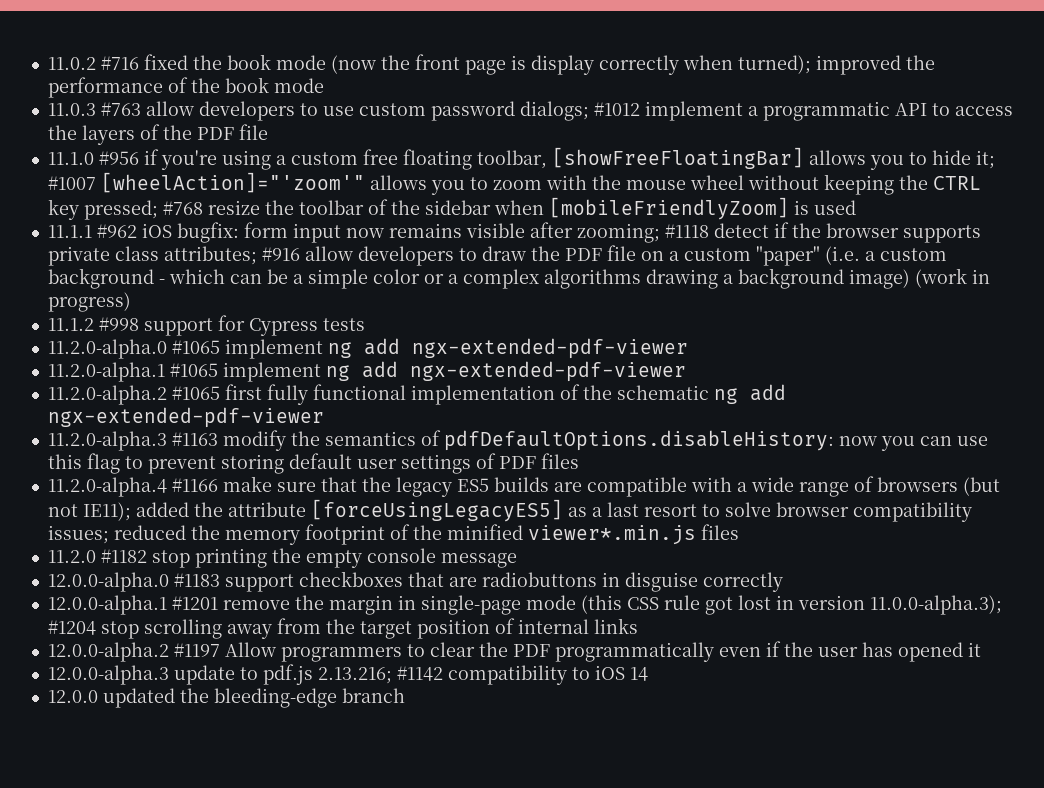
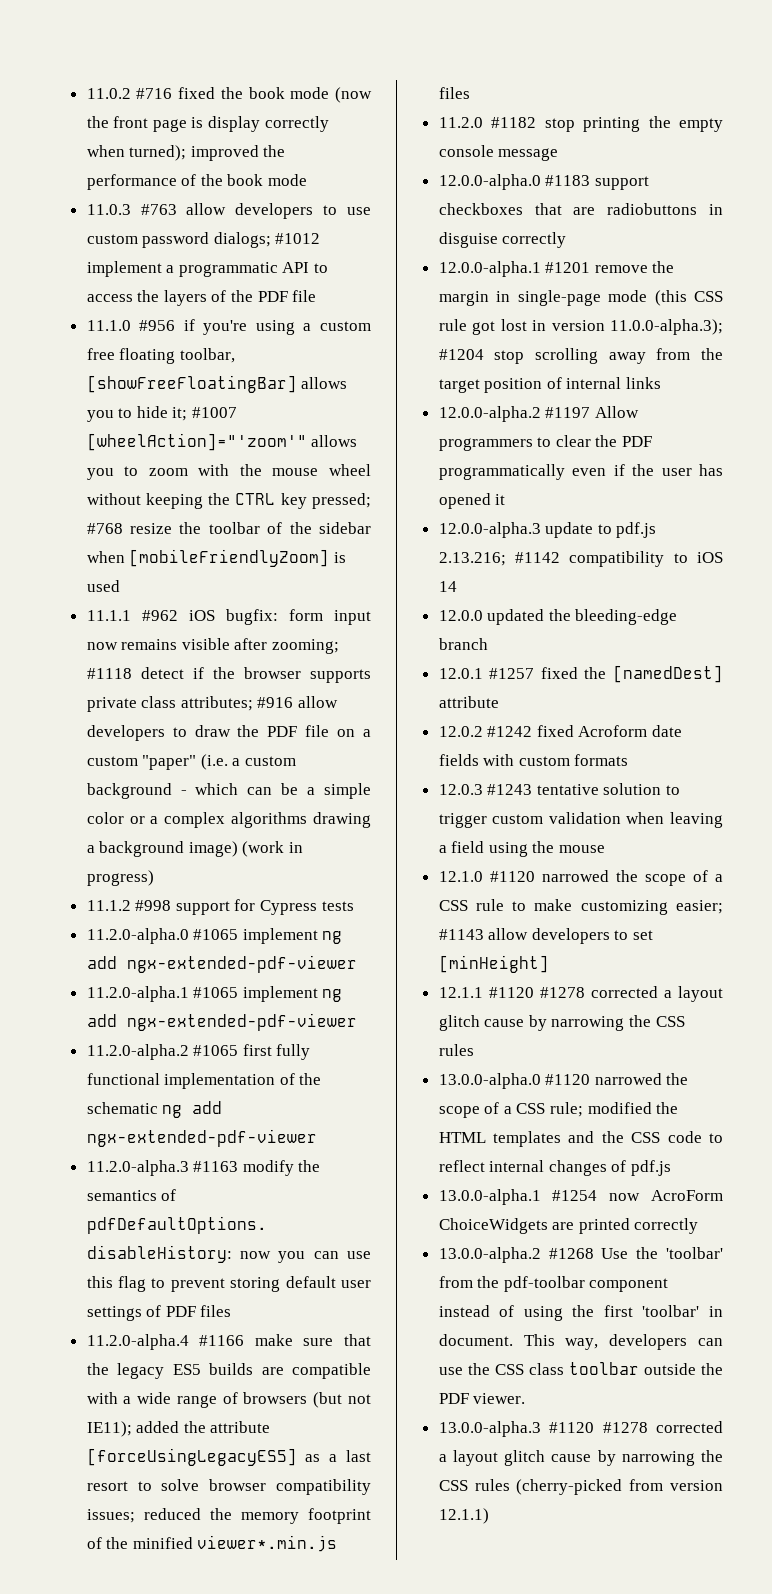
+ 12.0.1 #1257 fixed the [namedDest] attribute
+ 12.0.2 #1242 fixed Acroform date fields with custom formats
+ 12.0.3 #1243 tentative solution to trigger custom validation when leaving a field using the mouse
+ 12.1.0 #1120 narrowed the scope of a CSS rule to make customizing easier; #1143 allow developers to set [minHeight]
+ 12.1.1 #1120 #1278 corrected a layout glitch cause by narrowing the CSS rules
+ 13.0.0-alpha.0 #1120 narrowed the scope of a CSS rule; modified the HTML templates and the CSS code to reflect internal changes of pdf.js
+ 13.0.0-alpha.1 #1254 now AcroForm ChoiceWidgets are printed correctly
+ 13.0.0-alpha.2 #1268 Use the 'toolbar' from the pdf-toolbar component instead of using the first 'toolbar' in document. This way, developers can use the CSS class toolbar outside the PDF viewer.
+ 13.0.0-alpha.3 #1120 #1278 corrected a layout glitch cause by narrowing the CSS rules (cherry-picked from version 12.1.1)

